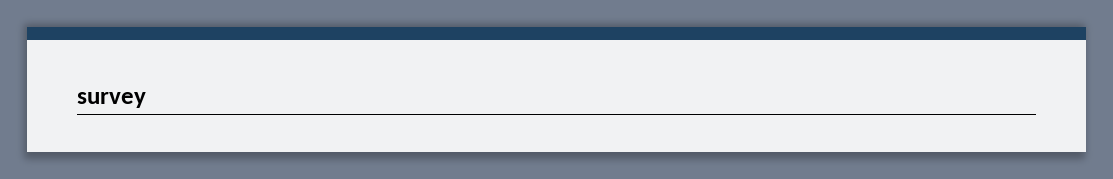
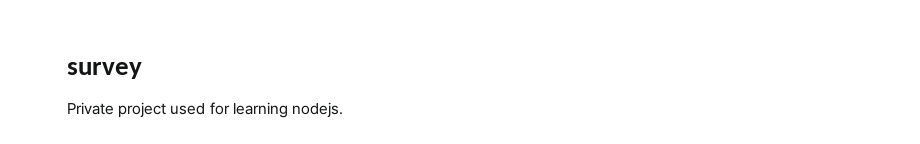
+ Private project used for learning nodejs.

